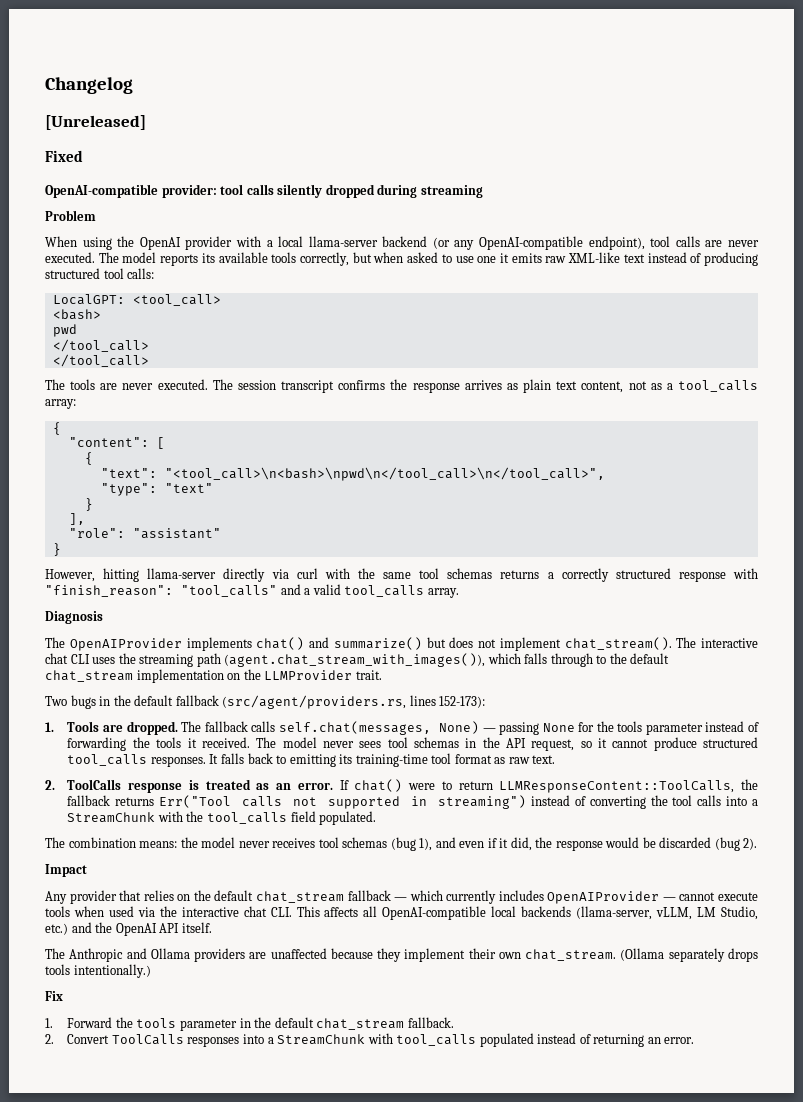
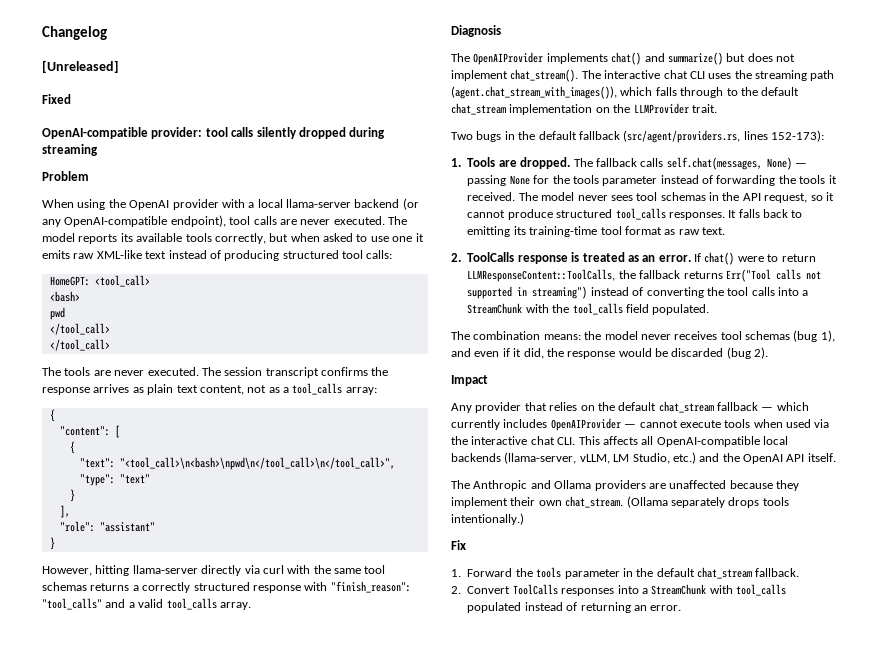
- LocalGPT: <tool_call>
+ HomeGPT: <tool_call>

